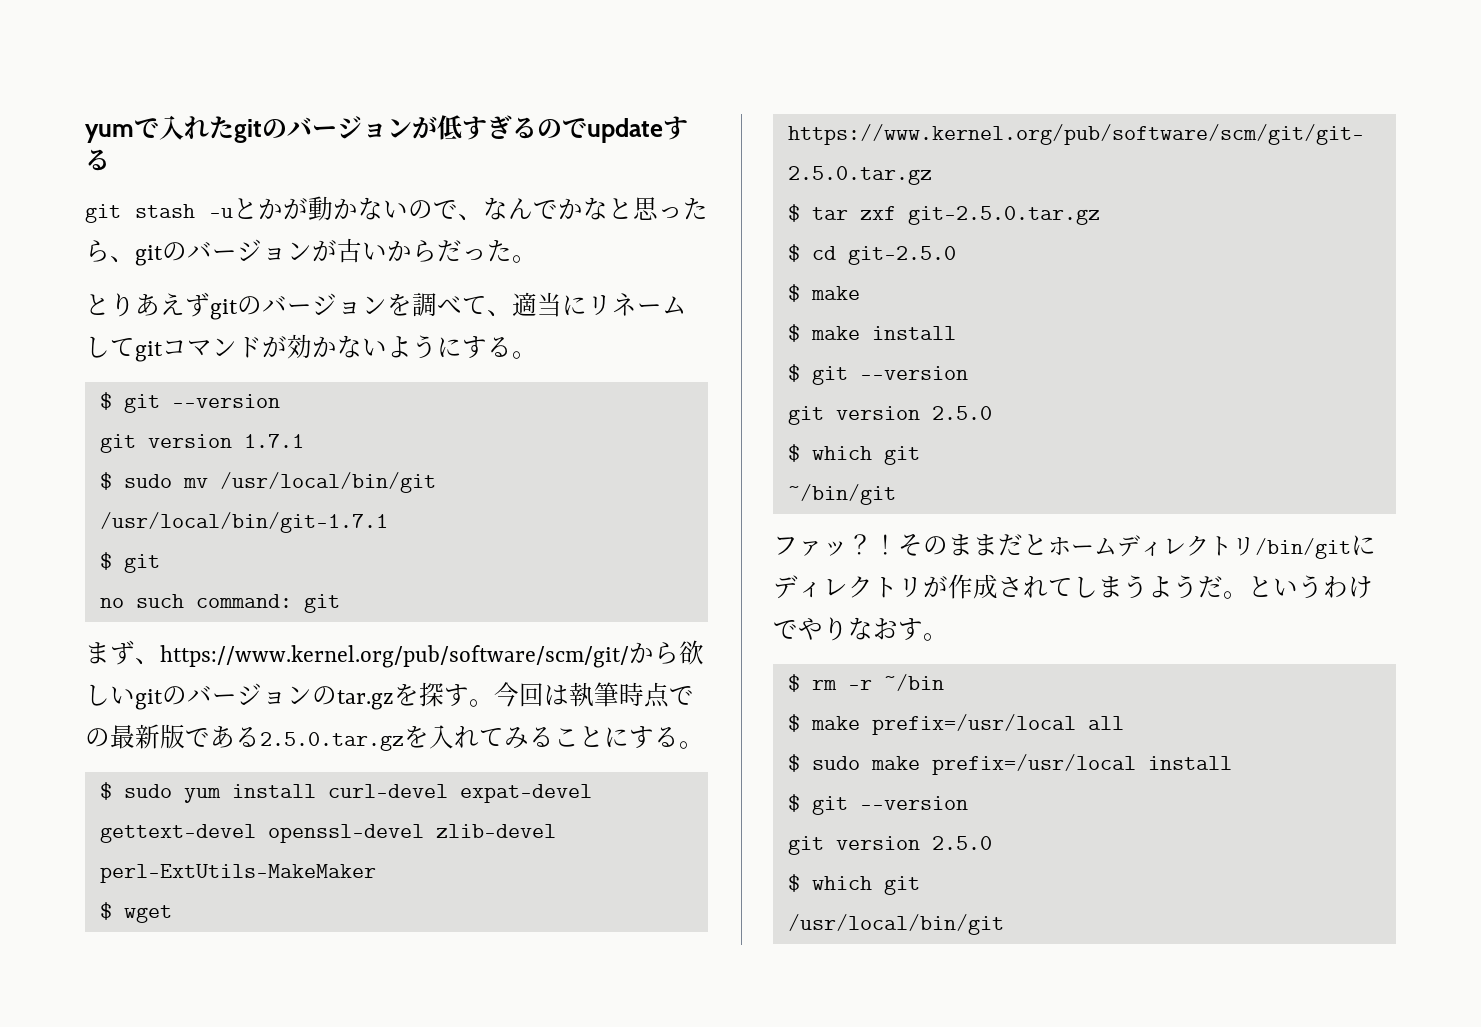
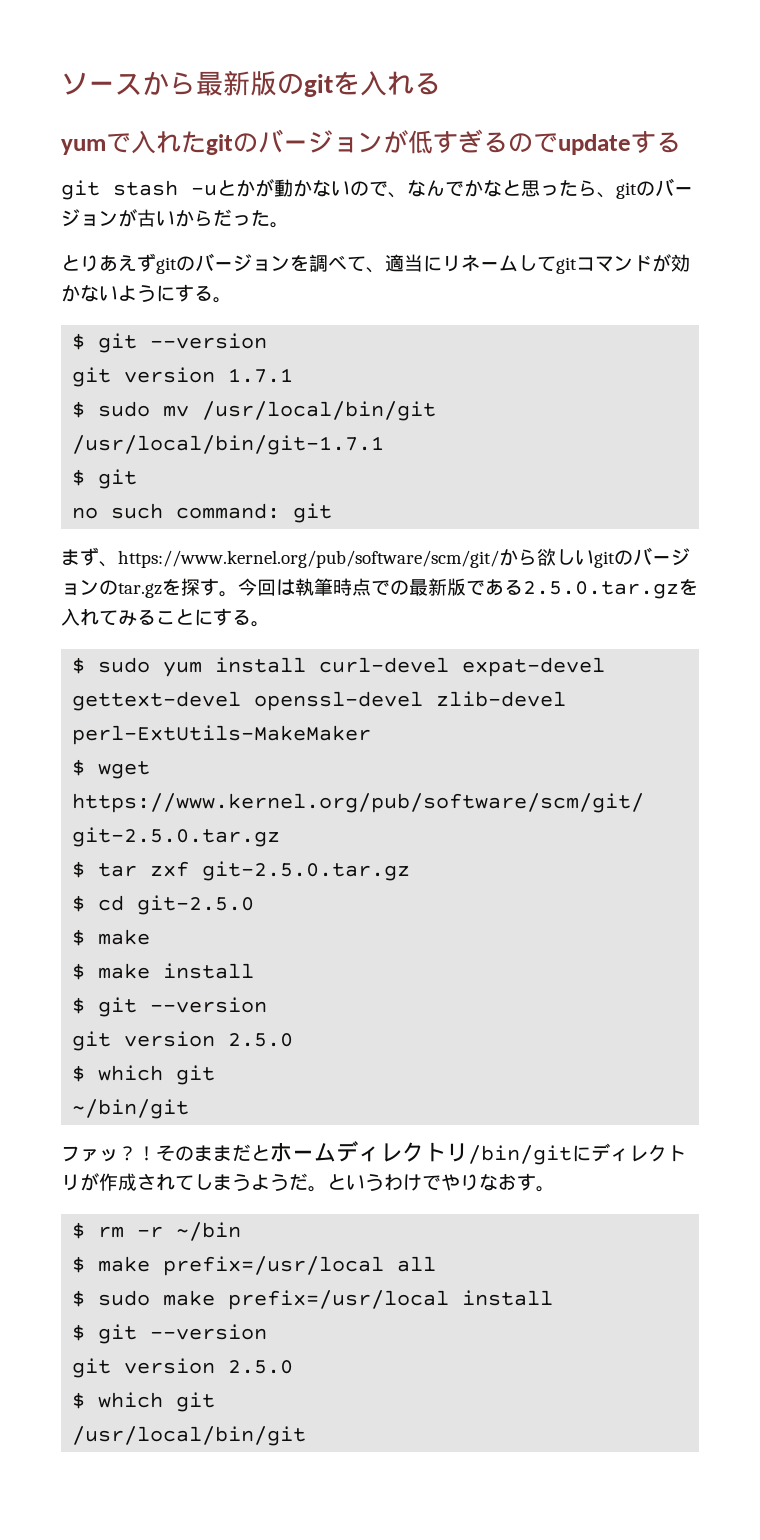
+ ソースから最新版のgitを入れる

